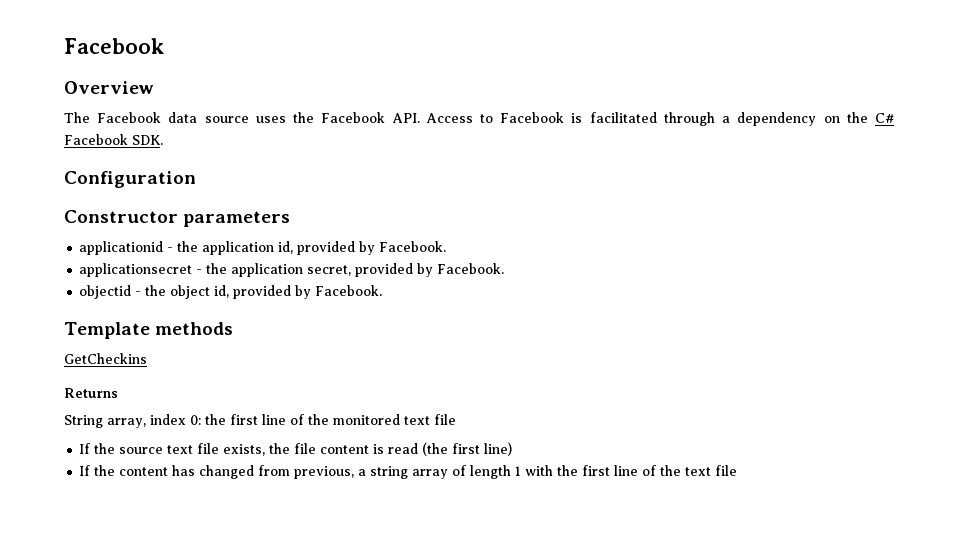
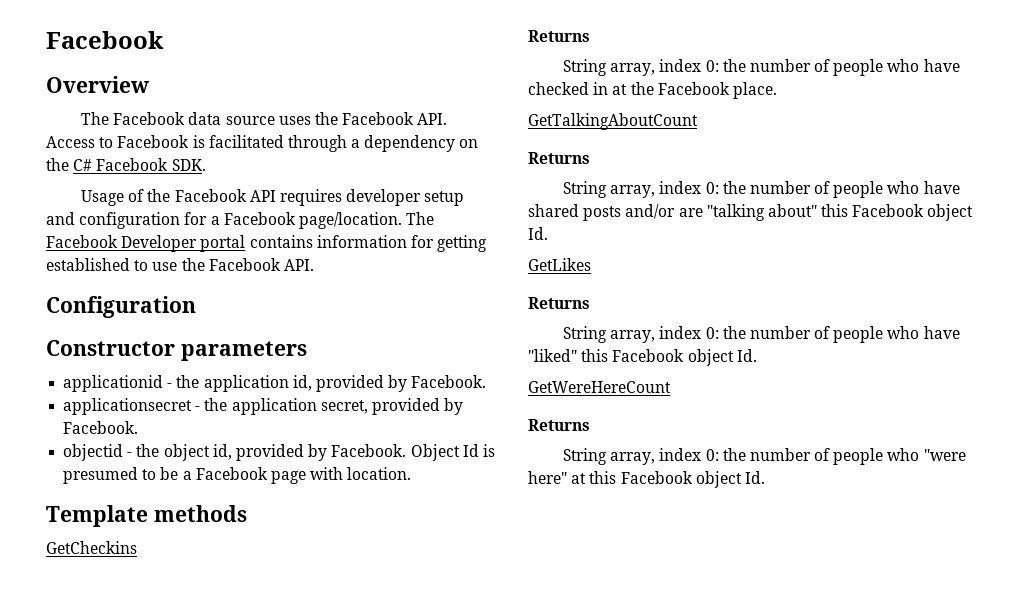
+ Usage of the Facebook API requires developer setup and configuration for a Facebook page/location. The Facebook Developer portal contains information for getting established to use the Facebook API.
+ Object Id is presumed to be a Facebook page with location.
- String array, index 0: the first line of the monitored text file
- If the source text file exists, the file content is read (the first line)
- If the content has changed from previous, a string array of length 1 with the first line of the text file
+ String array, index 0: the number of people who have checked in at the Facebook place.
+ GetTalkingAboutCount
+ Returns
+ String array, index 0: the number of people who have shared posts and/or are "talking about" this Facebook object Id.
+ GetLikes
+ Returns
+ String array, index 0: the number of people who have "liked" this Facebook object Id.
+ GetWereHereCount
+ Returns
+ String array, index 0: the number of people who "were here" at this Facebook object Id.

